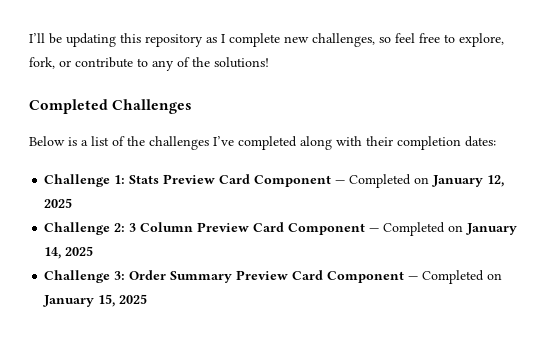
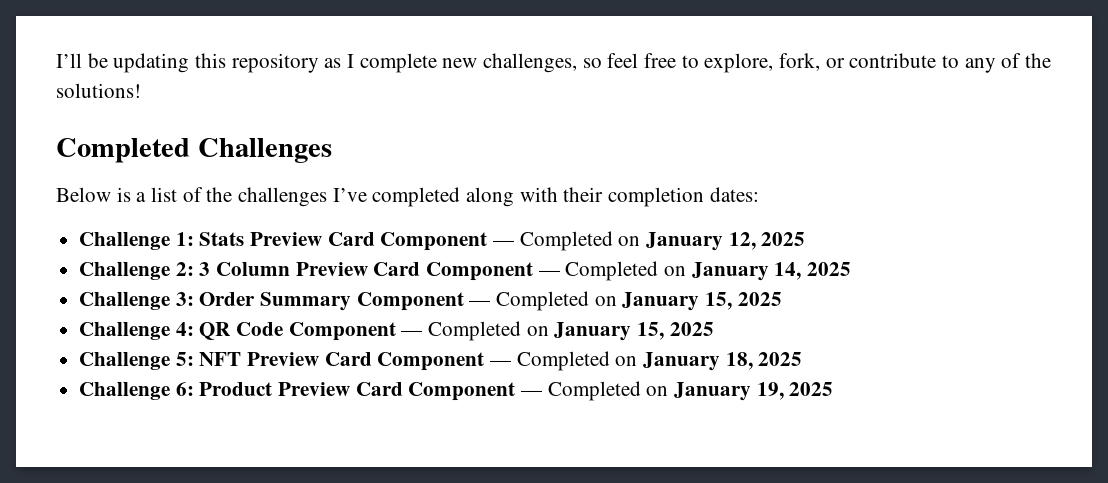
- Challenge 3: Order Summary Preview Card Component — Completed on January 15, 2025
+ Challenge 3: Order Summary Component — Completed on January 15, 2025
+ Challenge 4: QR Code Component — Completed on January 15, 2025
+ Challenge 5: NFT Preview Card Component — Completed on January 18, 2025
+ Challenge 6: Product Preview Card Component — Completed on January 19, 2025

